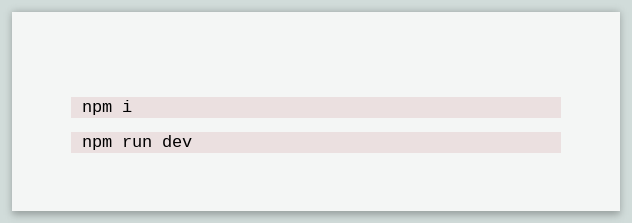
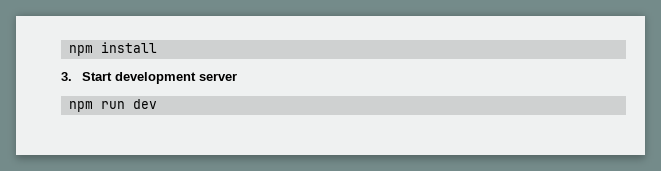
- npm i
+ npm install
+ 3. Start development server

